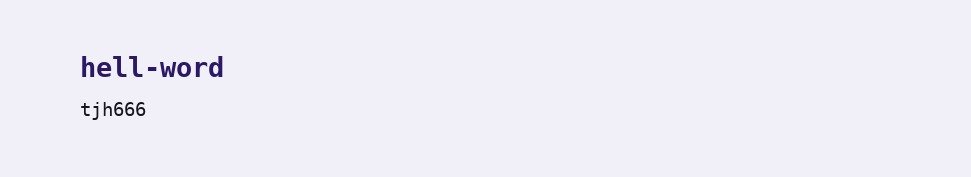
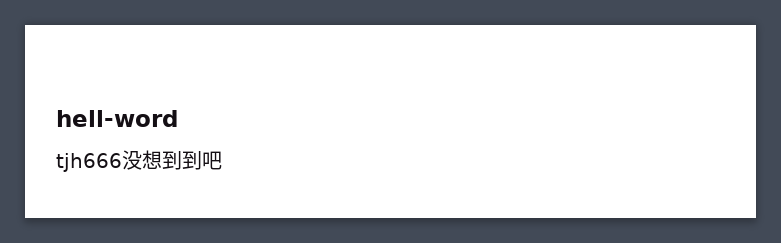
- tjh666
+ tjh666没想到到吧

